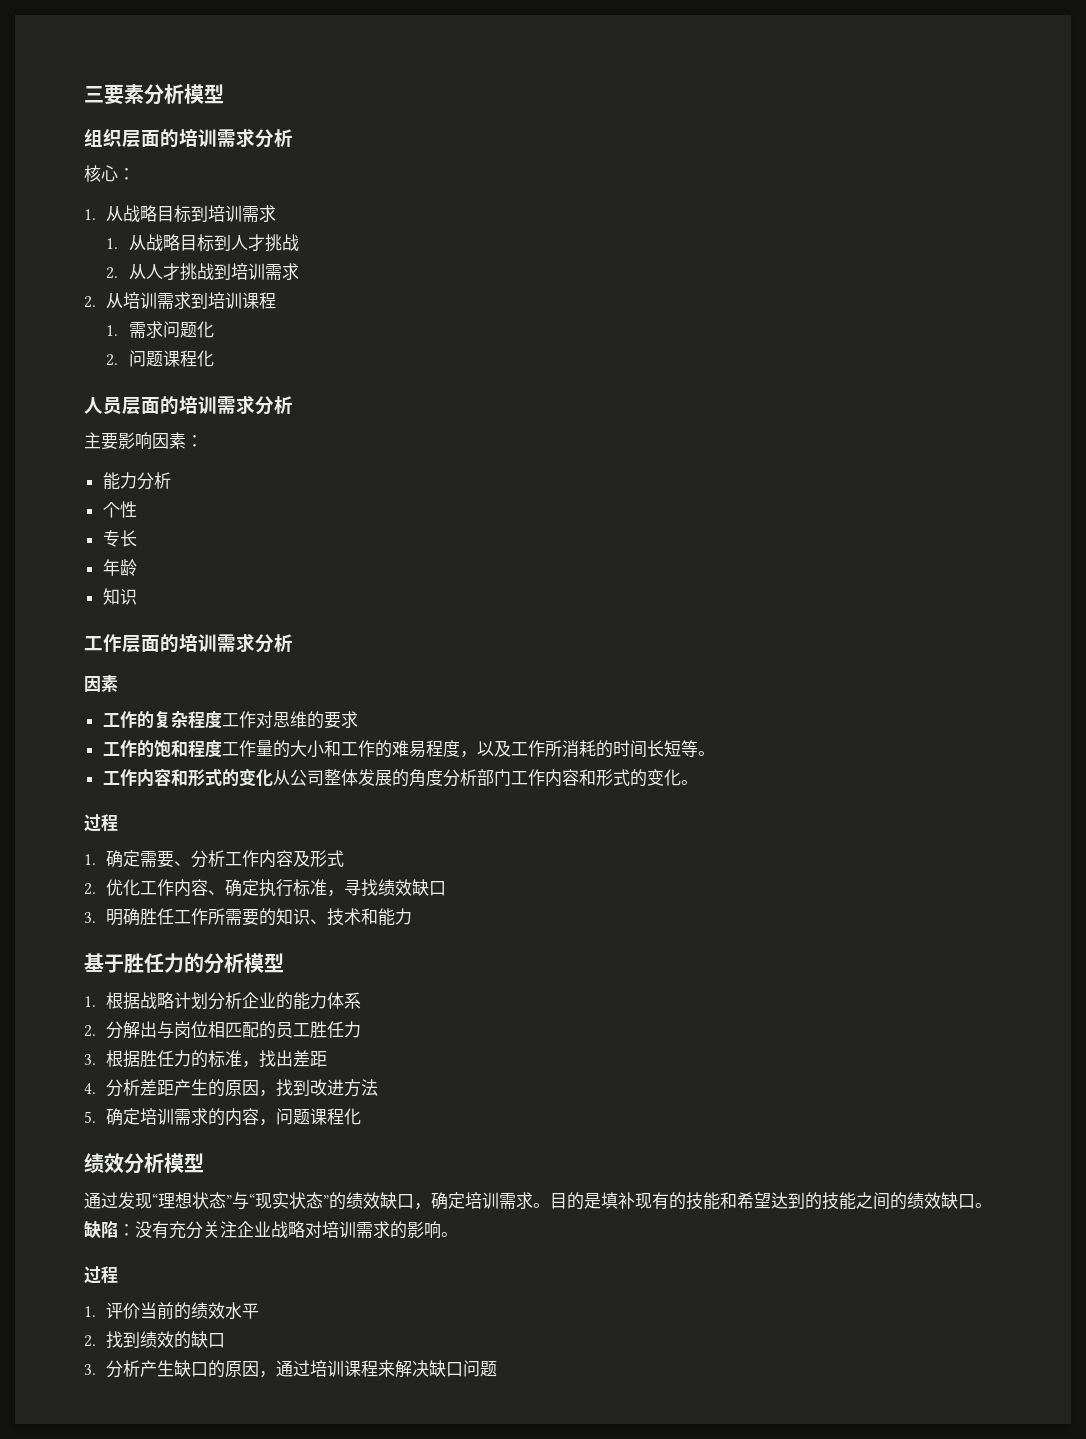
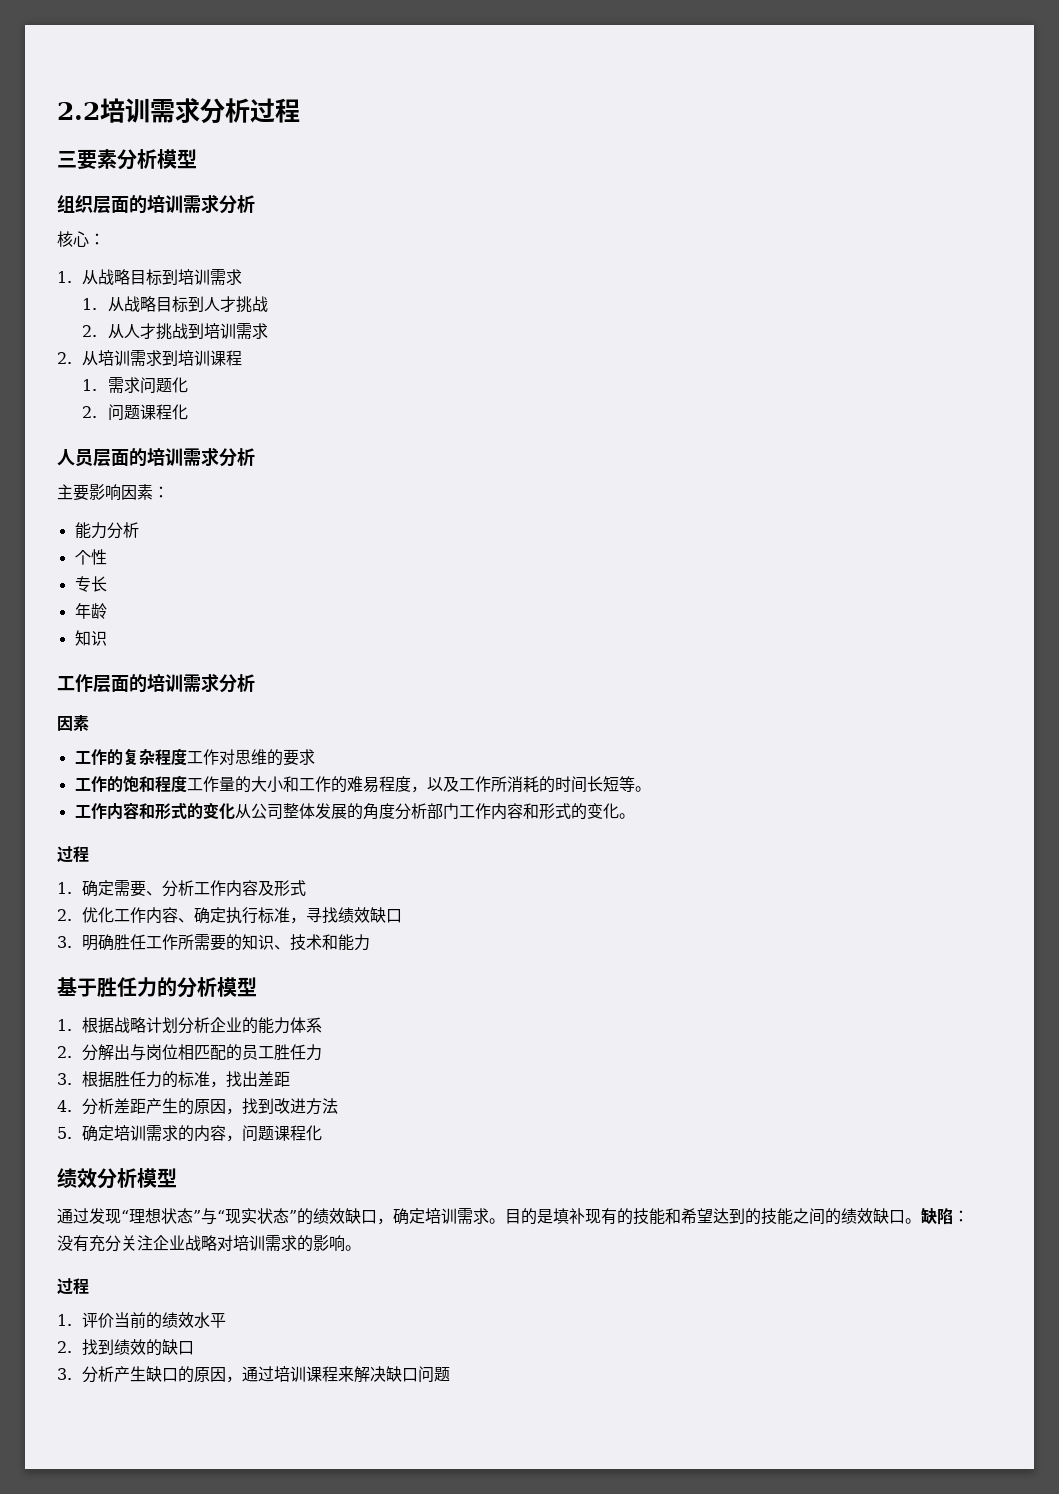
+ 2.2培训需求分析过程

